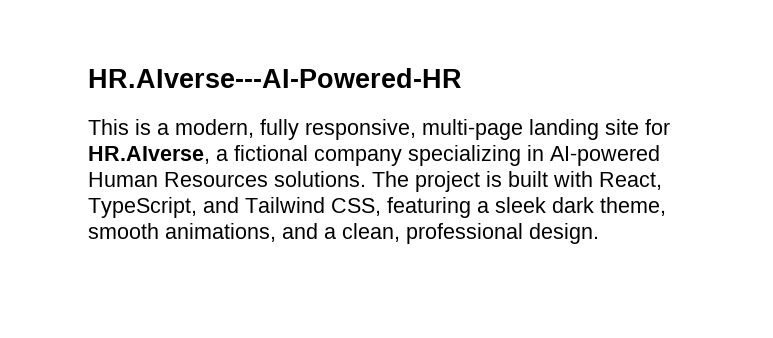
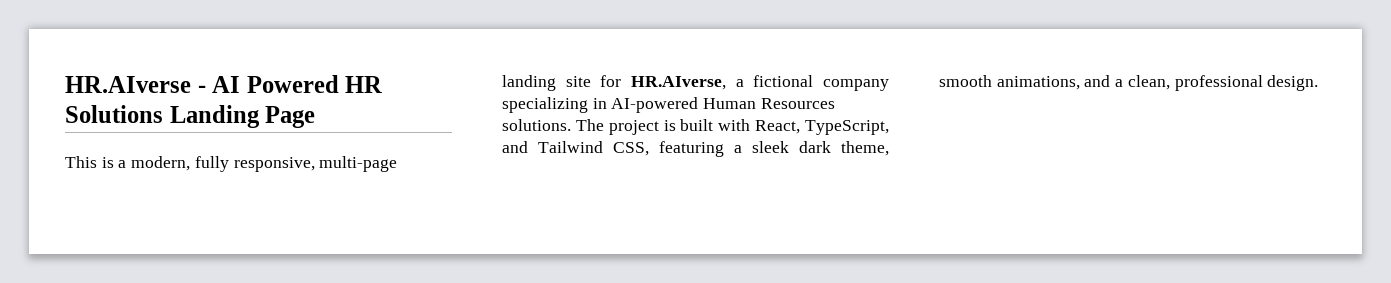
- HR.AIverse---AI-Powered-HR
+ HR.AIverse - AI Powered HR Solutions Landing Page

